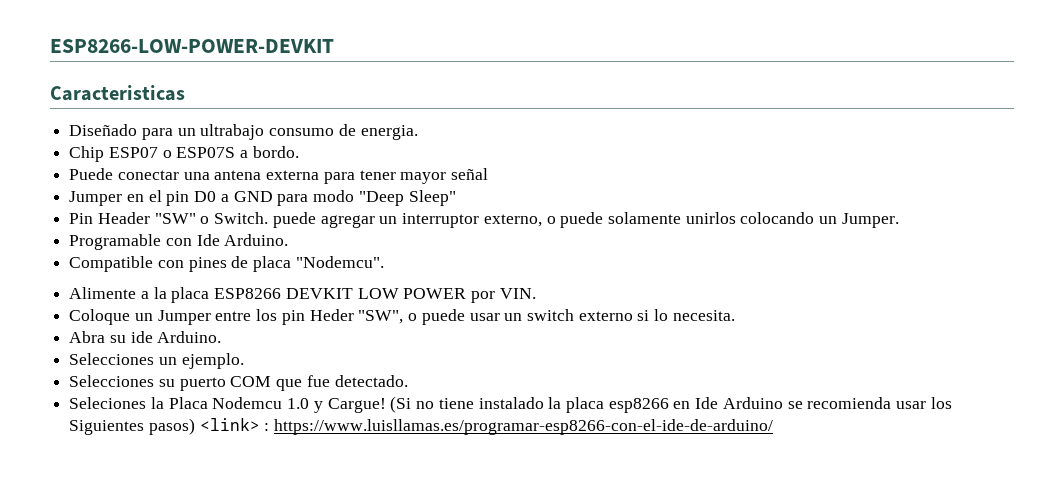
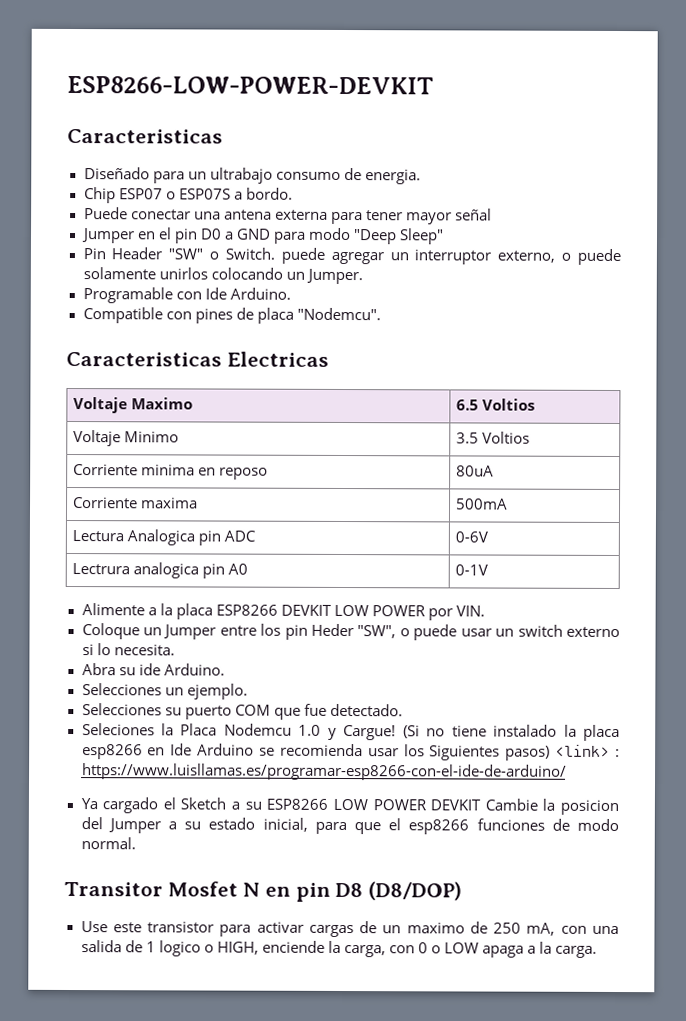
+ Caracteristicas Electricas
+ Voltaje Maximo | 6.5 Voltios
+ Voltaje Minimo | 3.5 Voltios
+ Corriente minima en reposo | 80uA
+ Corriente maxima | 500mA
+ Lectura Analogica pin ADC | 0-6V
+ Lectrura analogica pin A0 | 0-1V
+ Ya cargado el Sketch a su ESP8266 LOW POWER DEVKIT Cambie la posicion del Jumper a su estado inicial, para que el esp8266 funciones de modo normal.
+ Transitor Mosfet N en pin D8 (D8/DOP)
+ Use este transistor para activar cargas de un maximo de 250 mA, con una salida de 1 logico o HIGH, enciende la carga, con 0 o LOW apaga a la carga.

